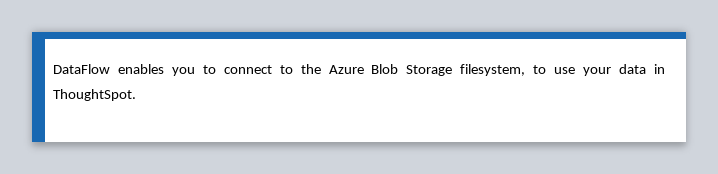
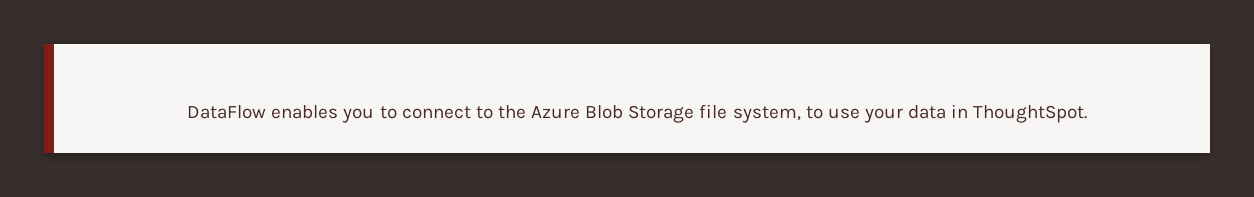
- DataFlow enables you to connect to the Azure Blob Storage filesystem, to use your data in ThoughtSpot.
+ DataFlow enables you to connect to the Azure Blob Storage file system, to use your data in ThoughtSpot.

